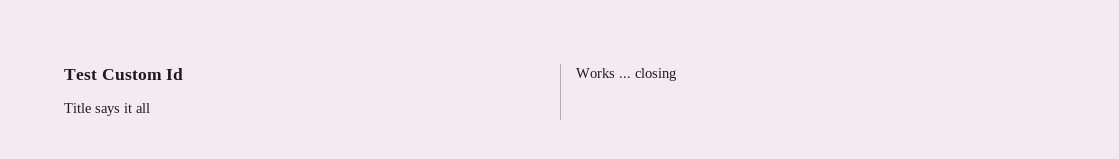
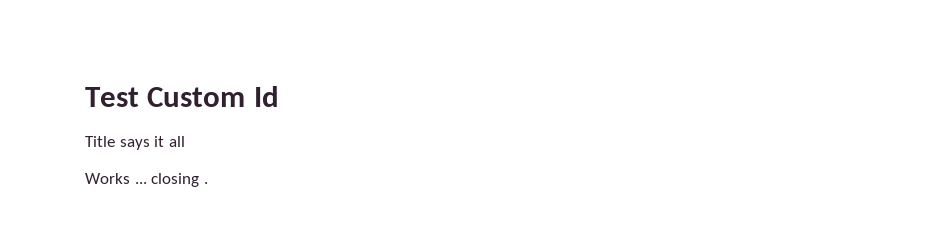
- Works ... closing
+ Works ... closing .

